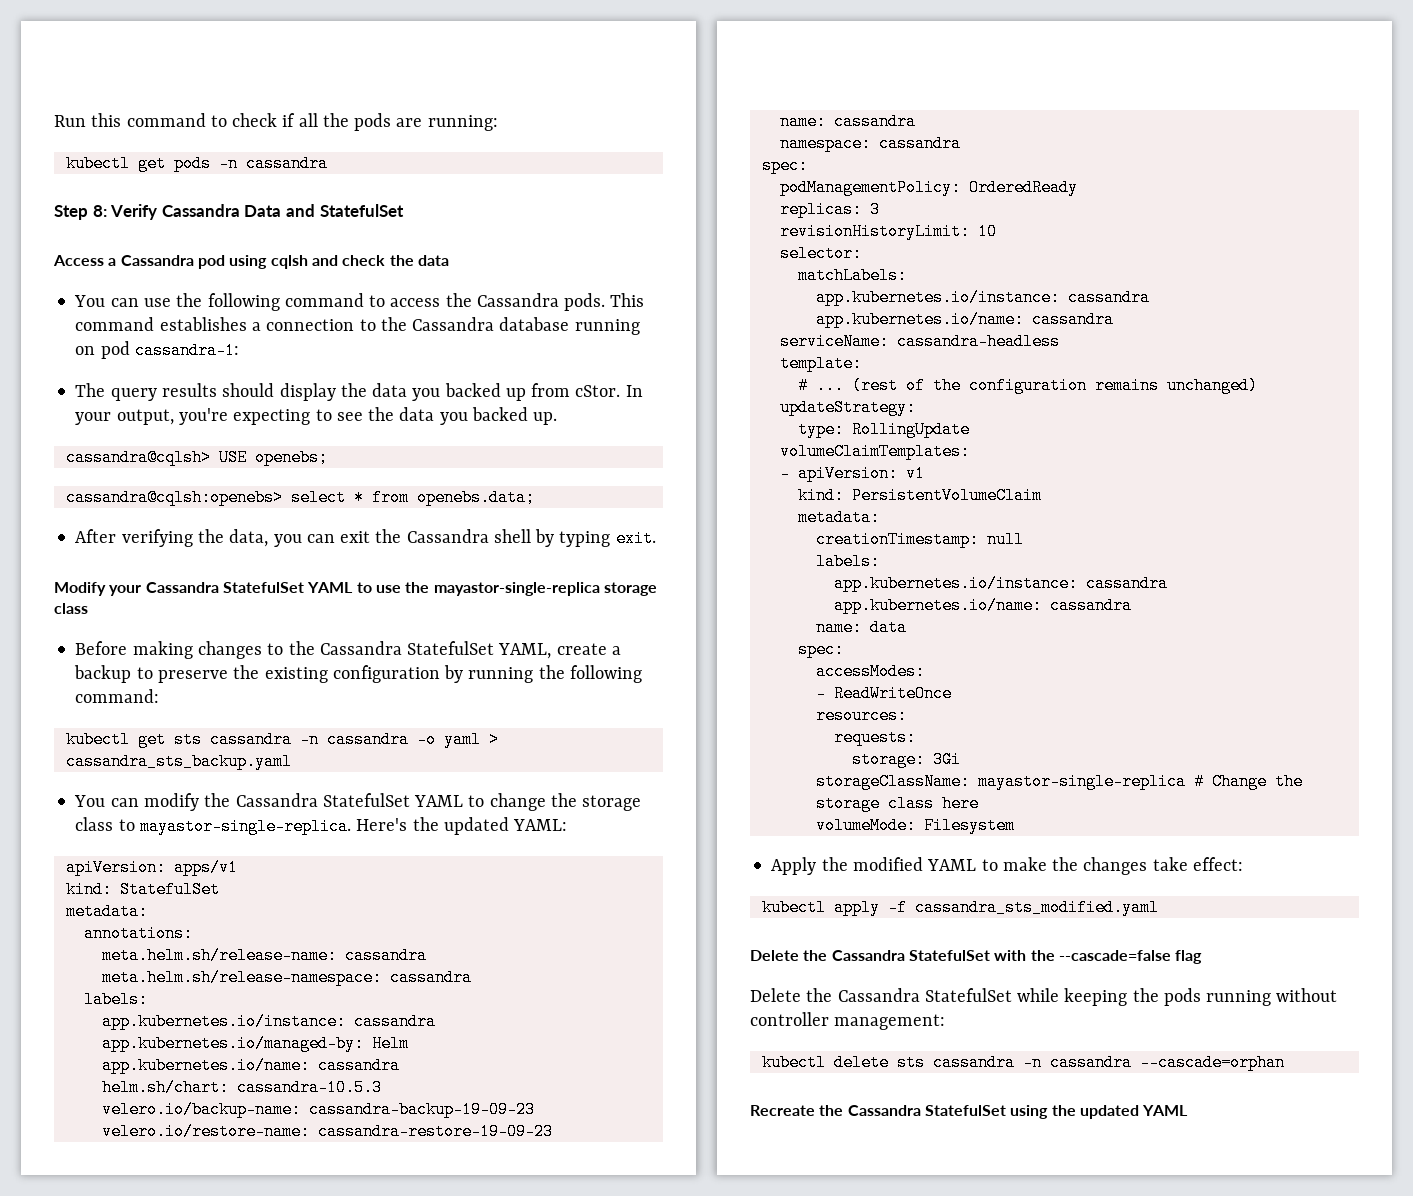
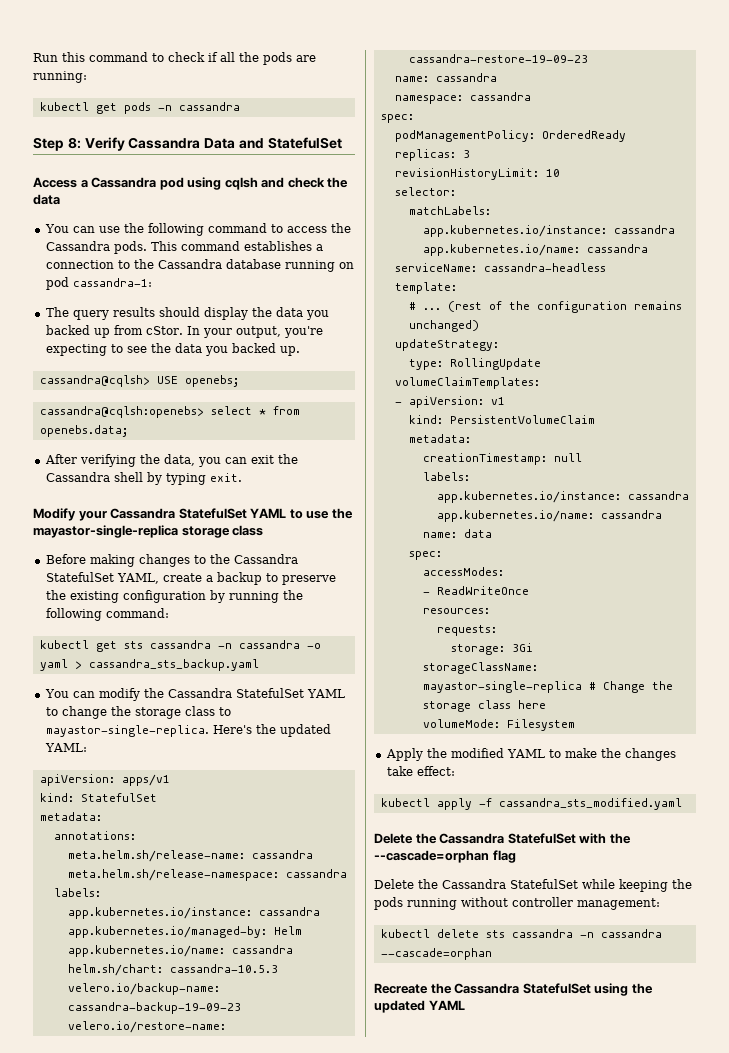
- Delete the Cassandra StatefulSet with the --cascade=false flag
+ Delete the Cassandra StatefulSet with the --cascade=orphan flag

